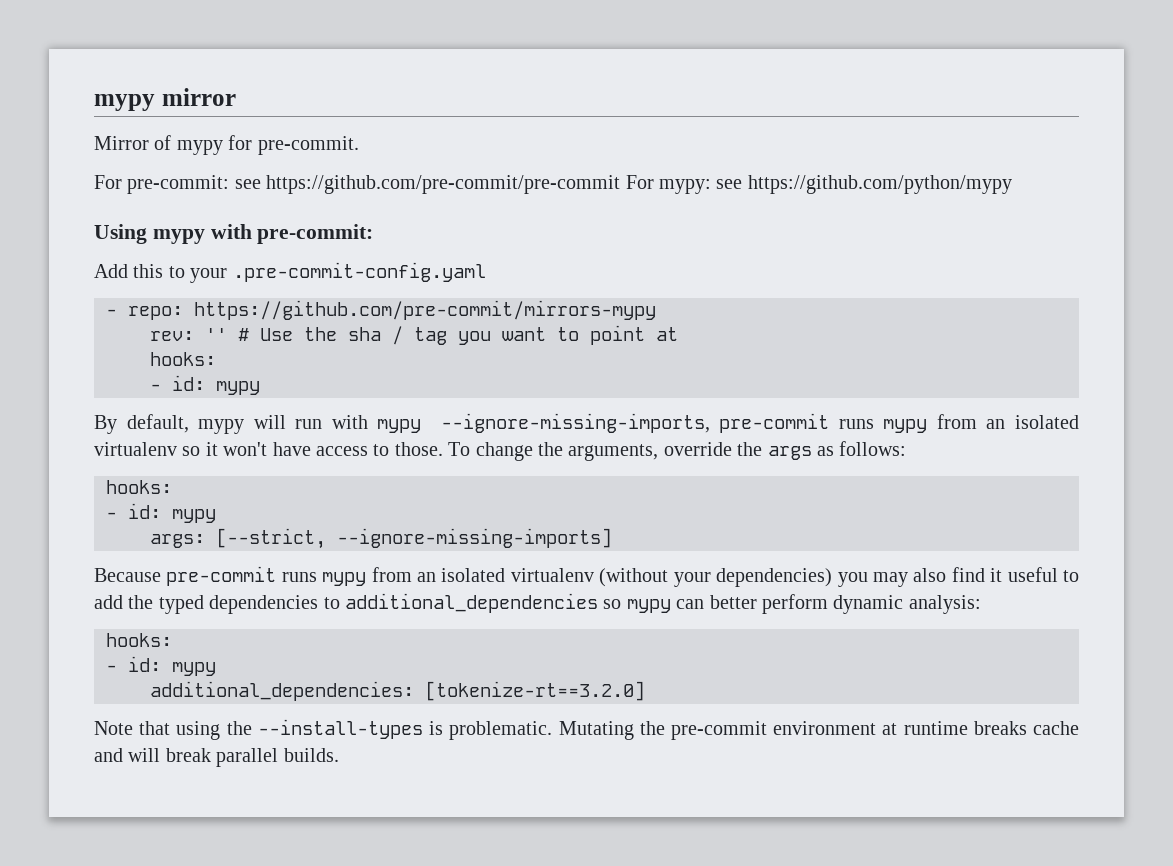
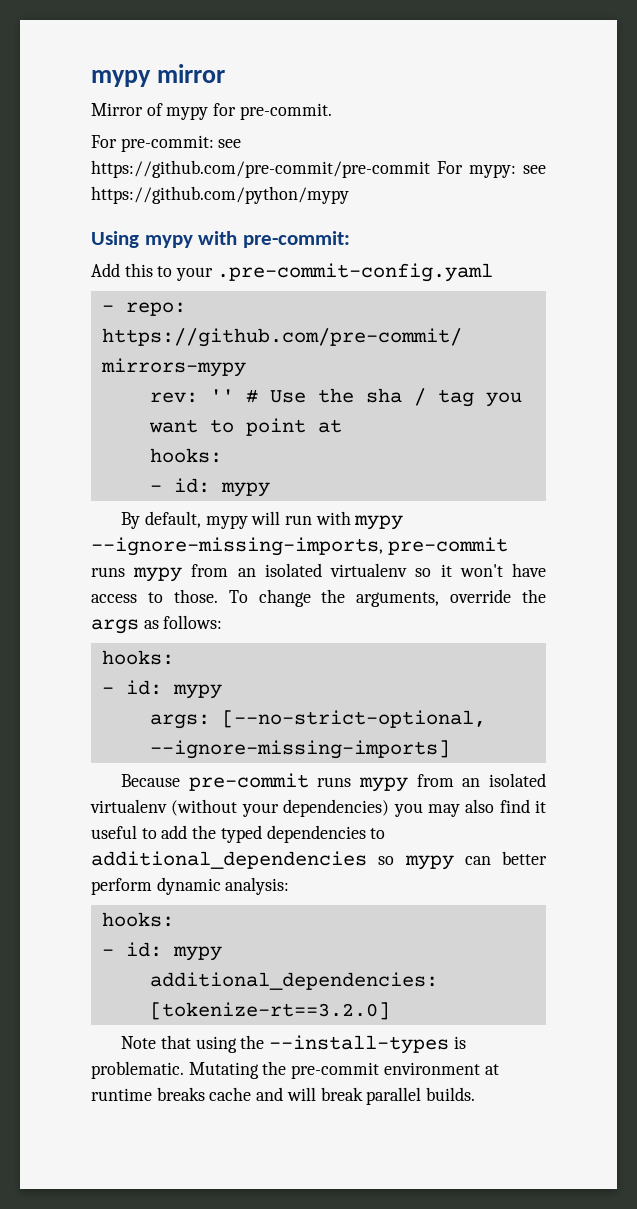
- args: [--strict, --ignore-missing-imports]
+ args: [--no-strict-optional, --ignore-missing-imports]

